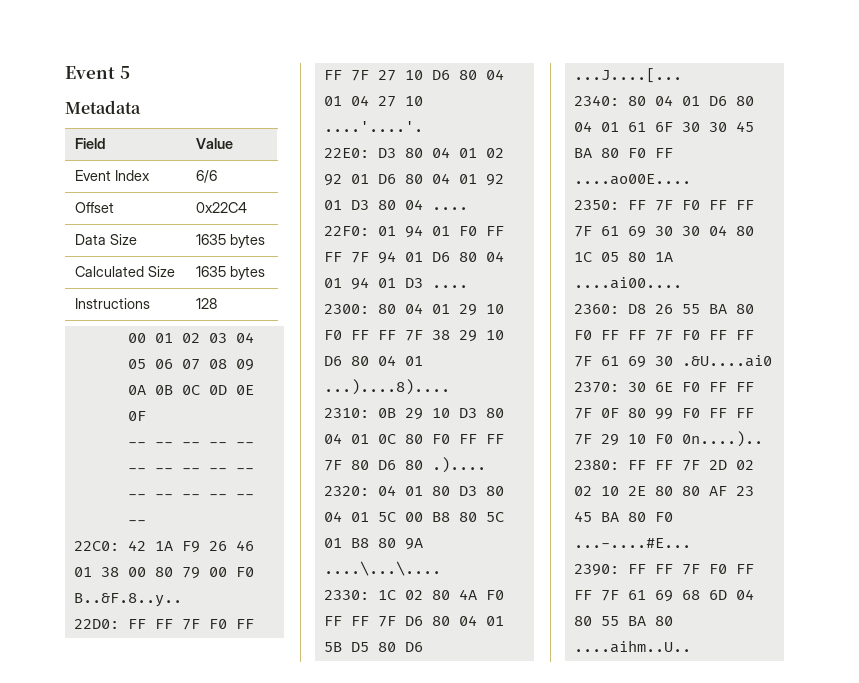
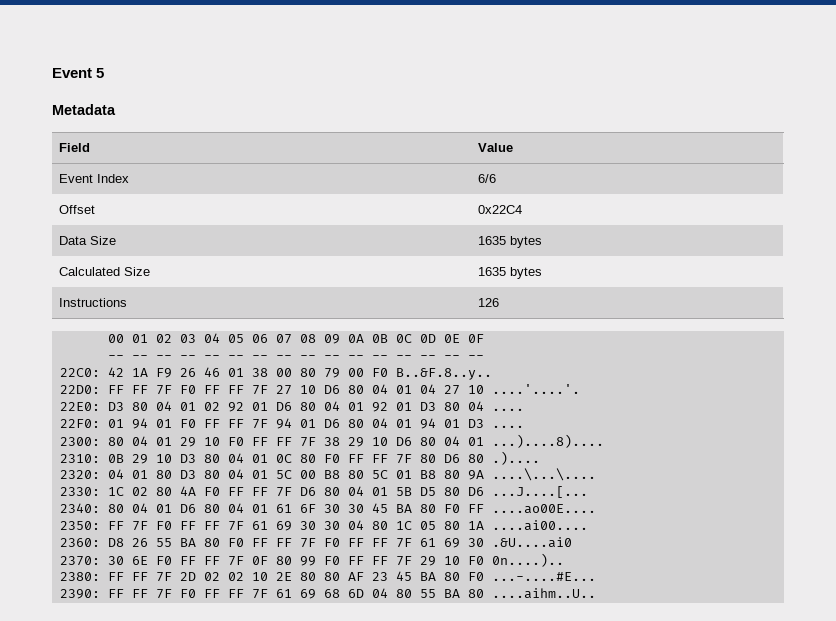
- Instructions | 128
+ Instructions | 126

